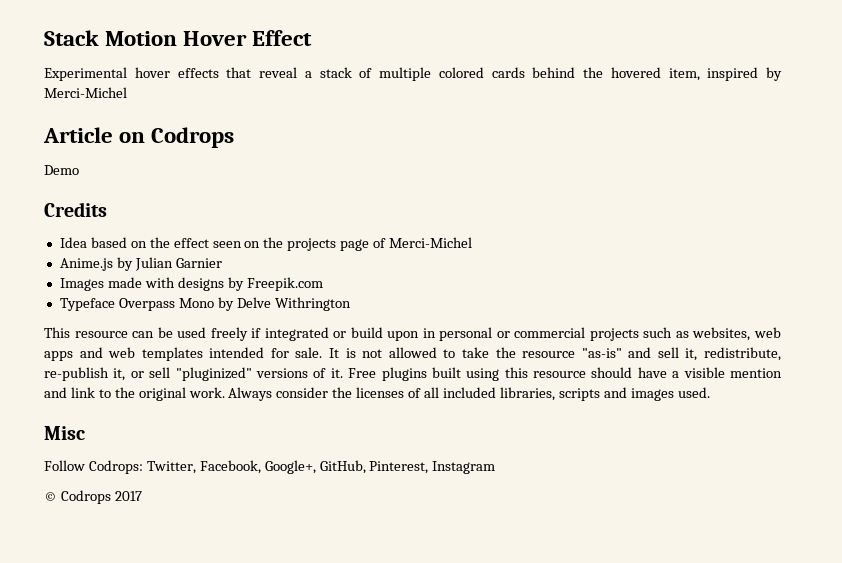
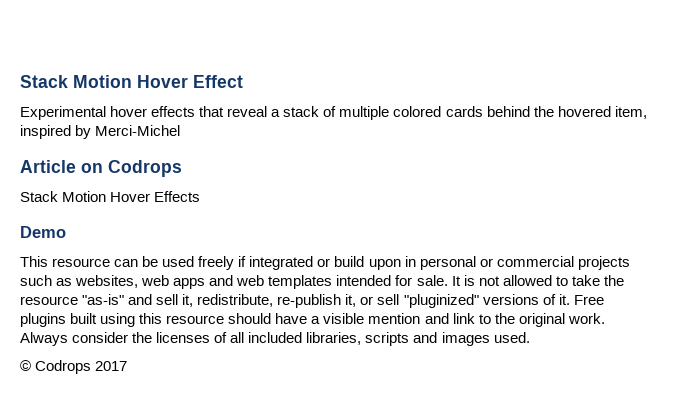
+ Stack Motion Hover Effects
  Demo
- Credits
- Idea based on the effect seen on the projects page of Merci-Michel
- Anime.js by Julian Garnier
- Images made with designs by Freepik.com
- Typeface Overpass Mono by Delve Withrington
- Misc
- Follow Codrops: Twitter, Facebook, Google+, GitHub, Pinterest, Instagram

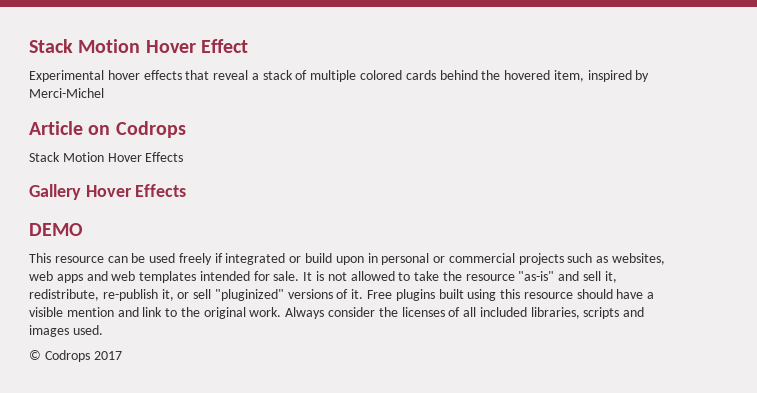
- Demo
+ Gallery Hover Effects
+ DEMO

